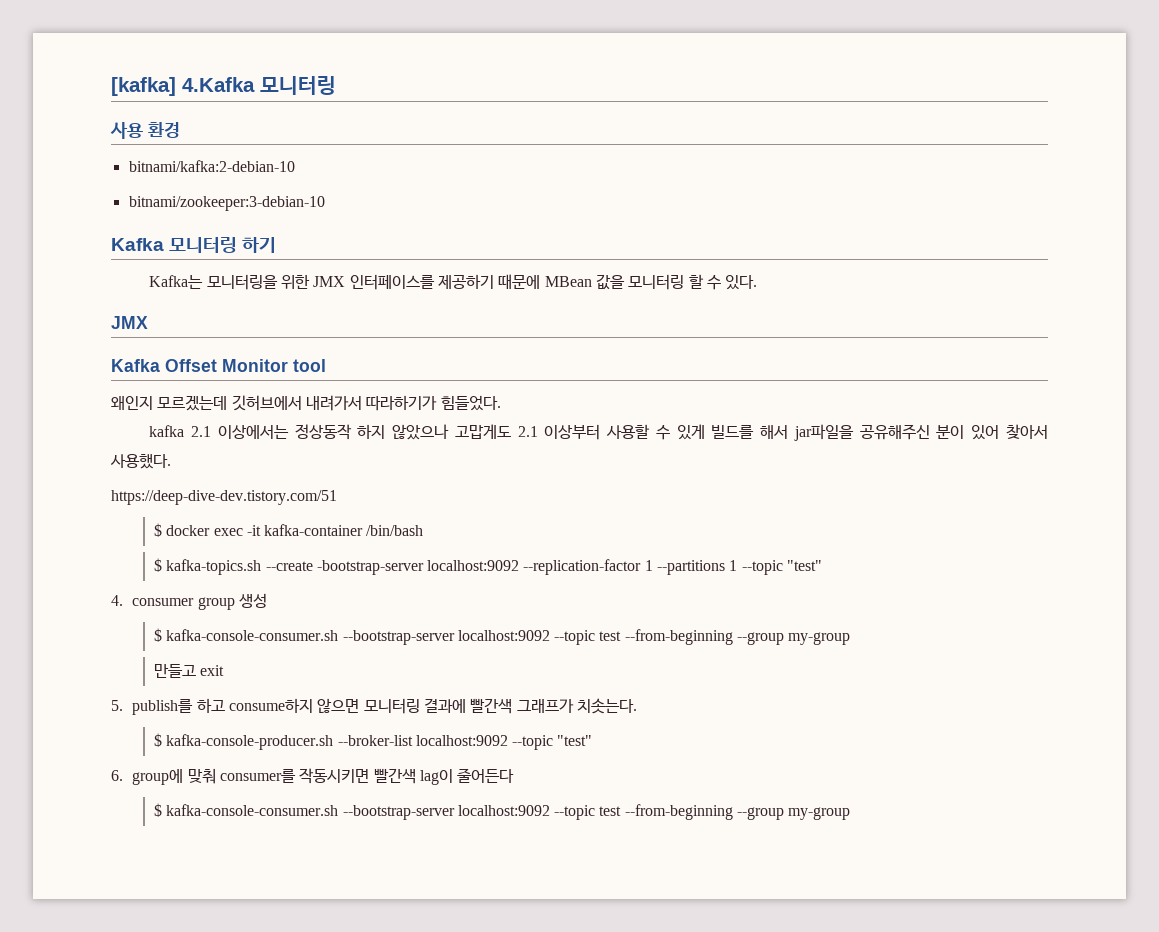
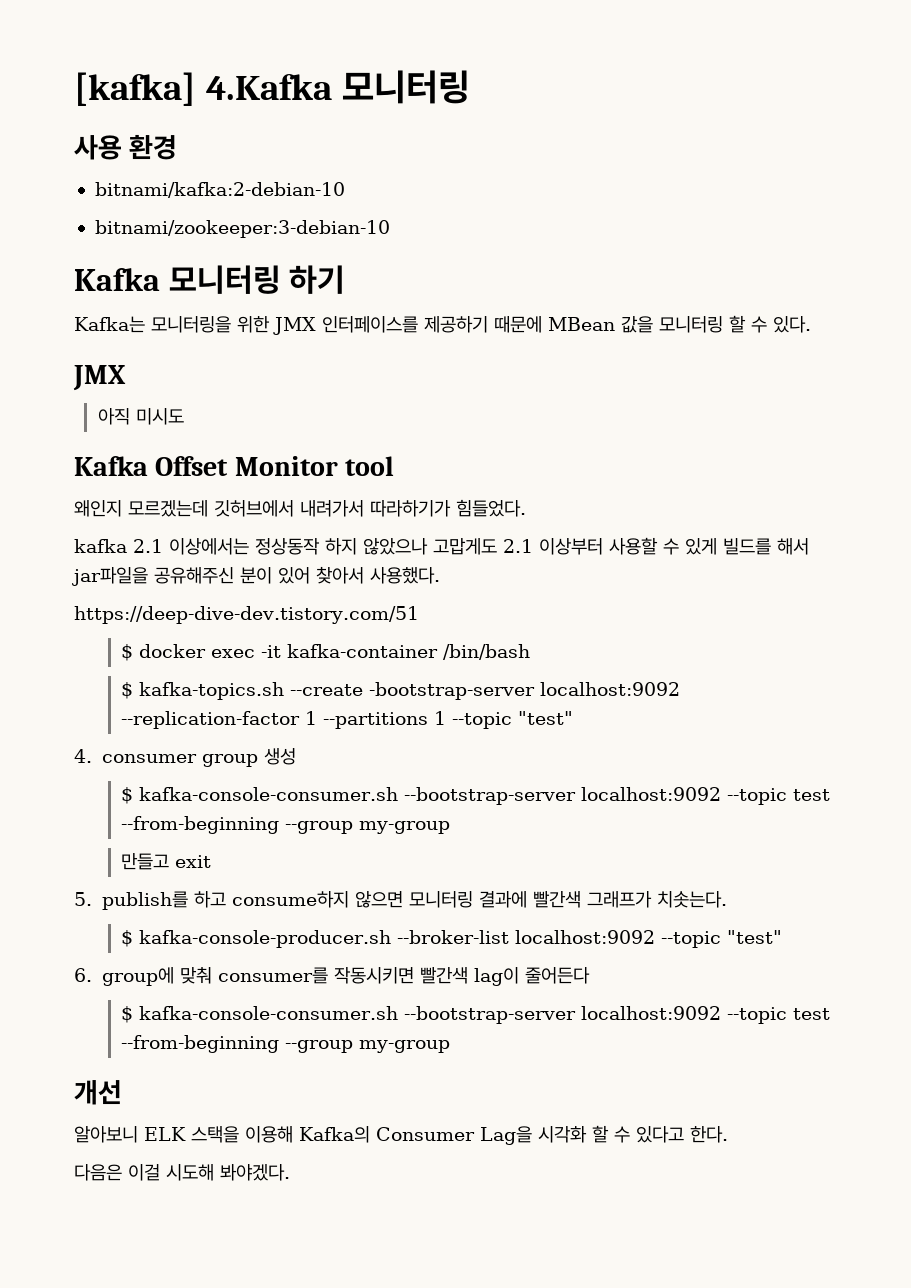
+ 아직 미시도
+ 개선
+ 알아보니 ELK 스택을 이용해 Kafka의 Consumer Lag을 시각화 할 수 있다고 한다.
+ 다음은 이걸 시도해 봐야겠다.

